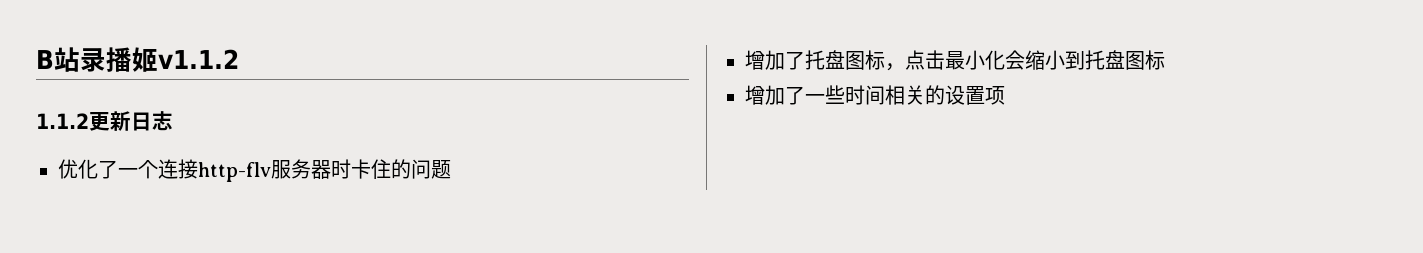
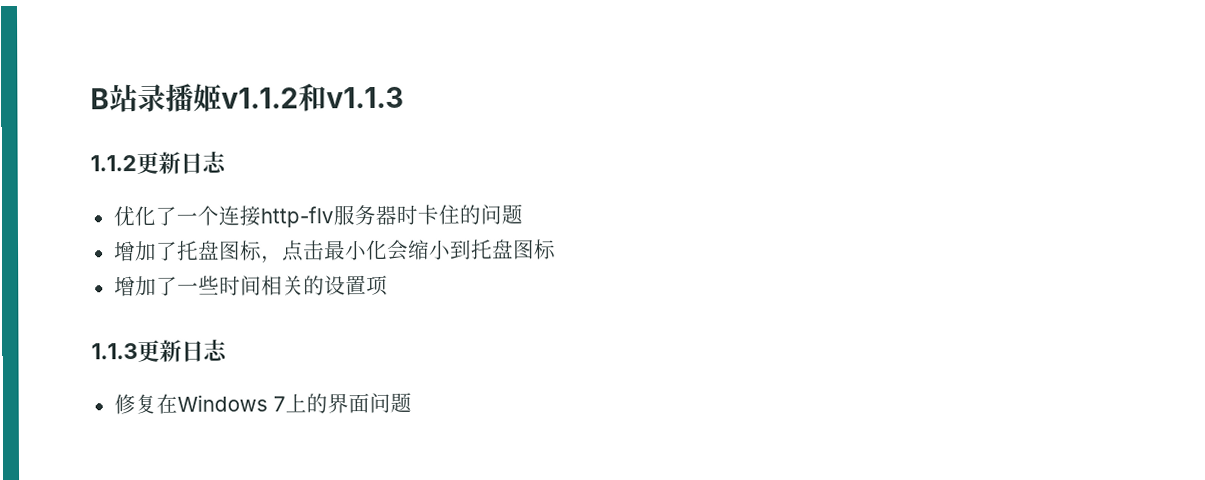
- B站录播姬v1.1.2
+ B站录播姬v1.1.2和v1.1.3
+ 1.1.3更新日志
+ 修复在Windows 7上的界面问题

